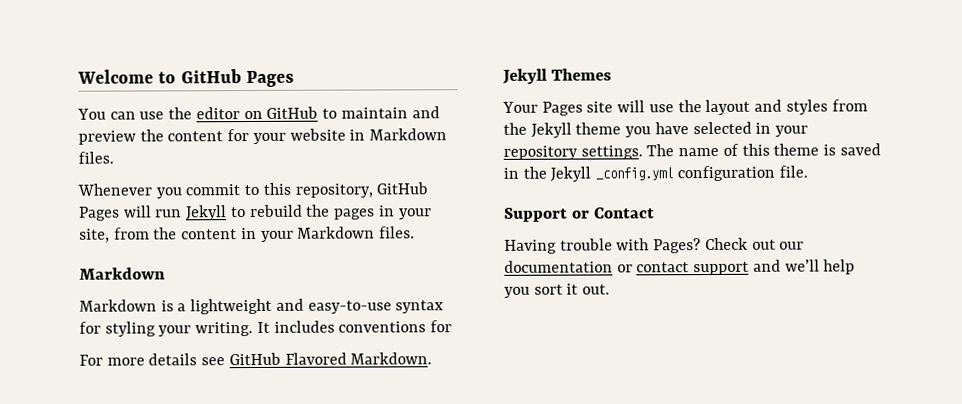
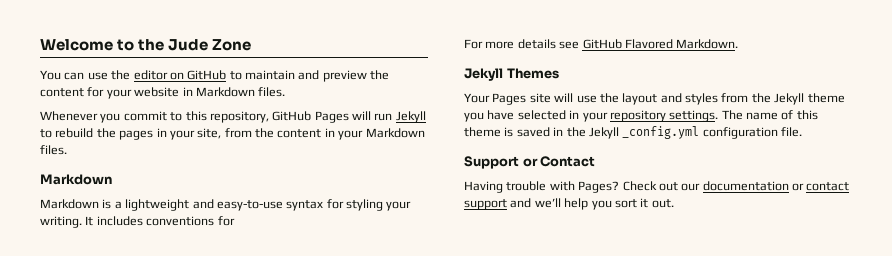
- Welcome to GitHub Pages
+ Welcome to the Jude Zone

